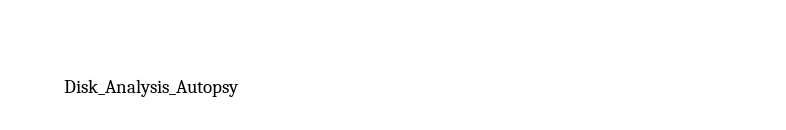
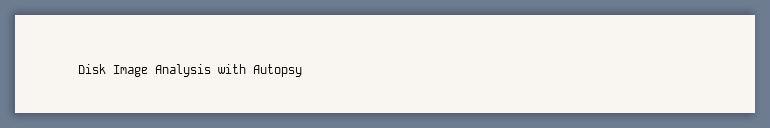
- Disk_Analysis_Autopsy
+ Disk Image Analysis with Autopsy

